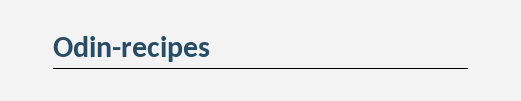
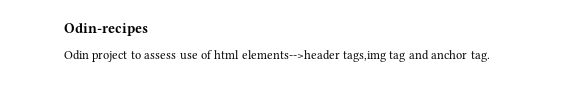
+ Odin project to assess use of html elements-->header tags,img tag and anchor tag.

